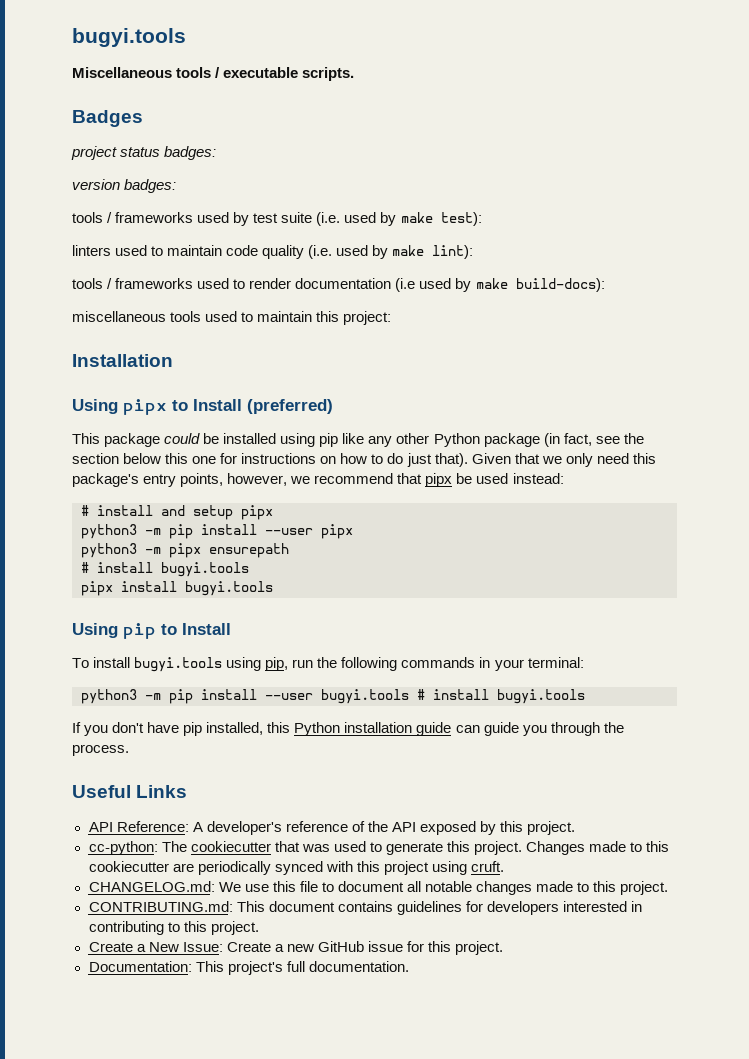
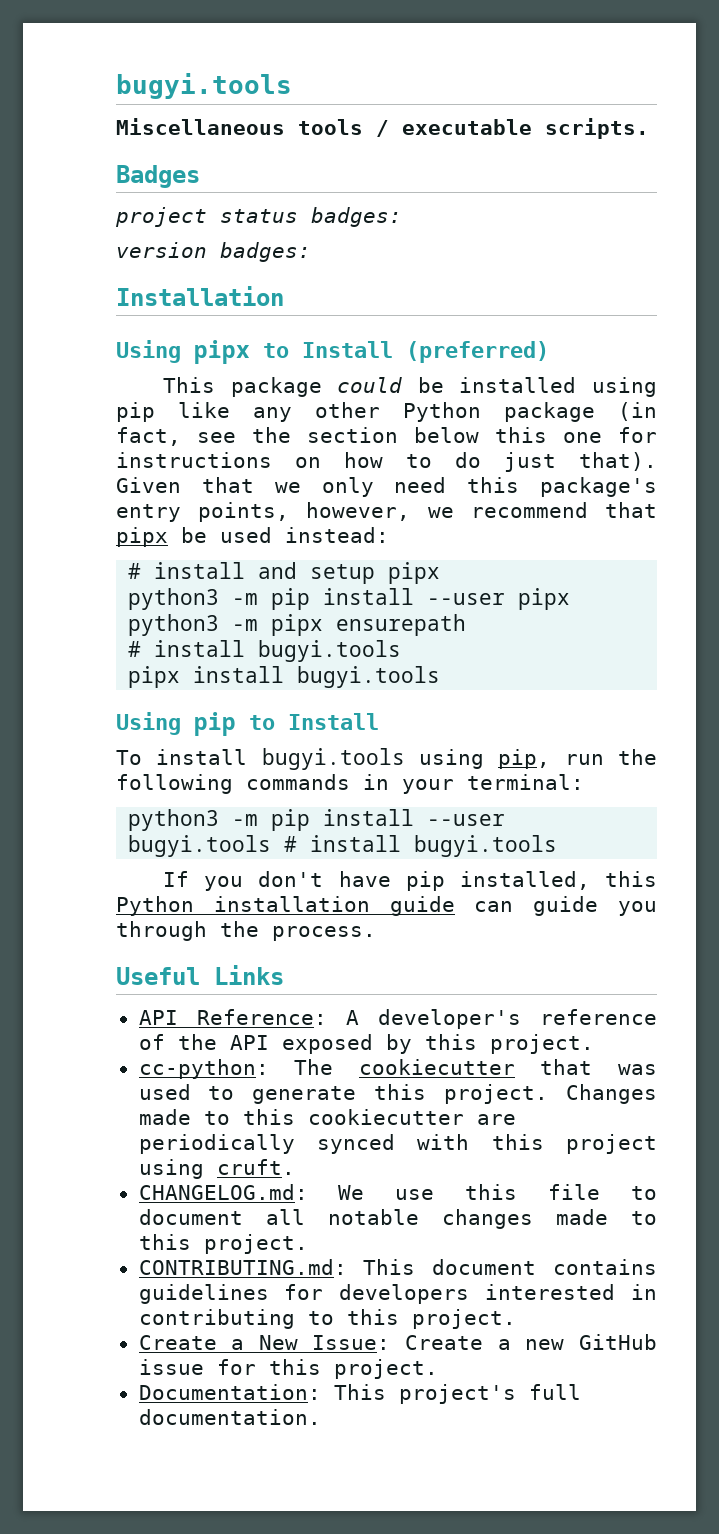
- tools / frameworks used by test suite (i.e. used by make test):
- linters used to maintain code quality (i.e. used by make lint):
- tools / frameworks used to render documentation (i.e used by make build-docs):
- miscellaneous tools used to maintain this project:

